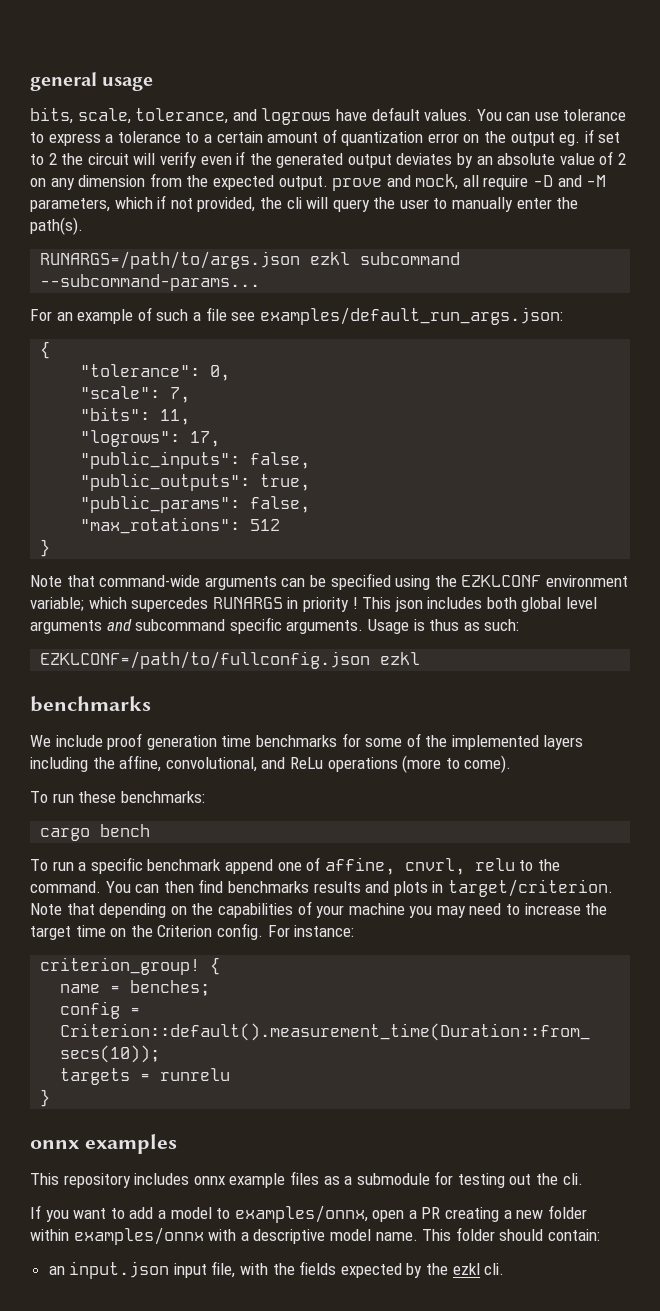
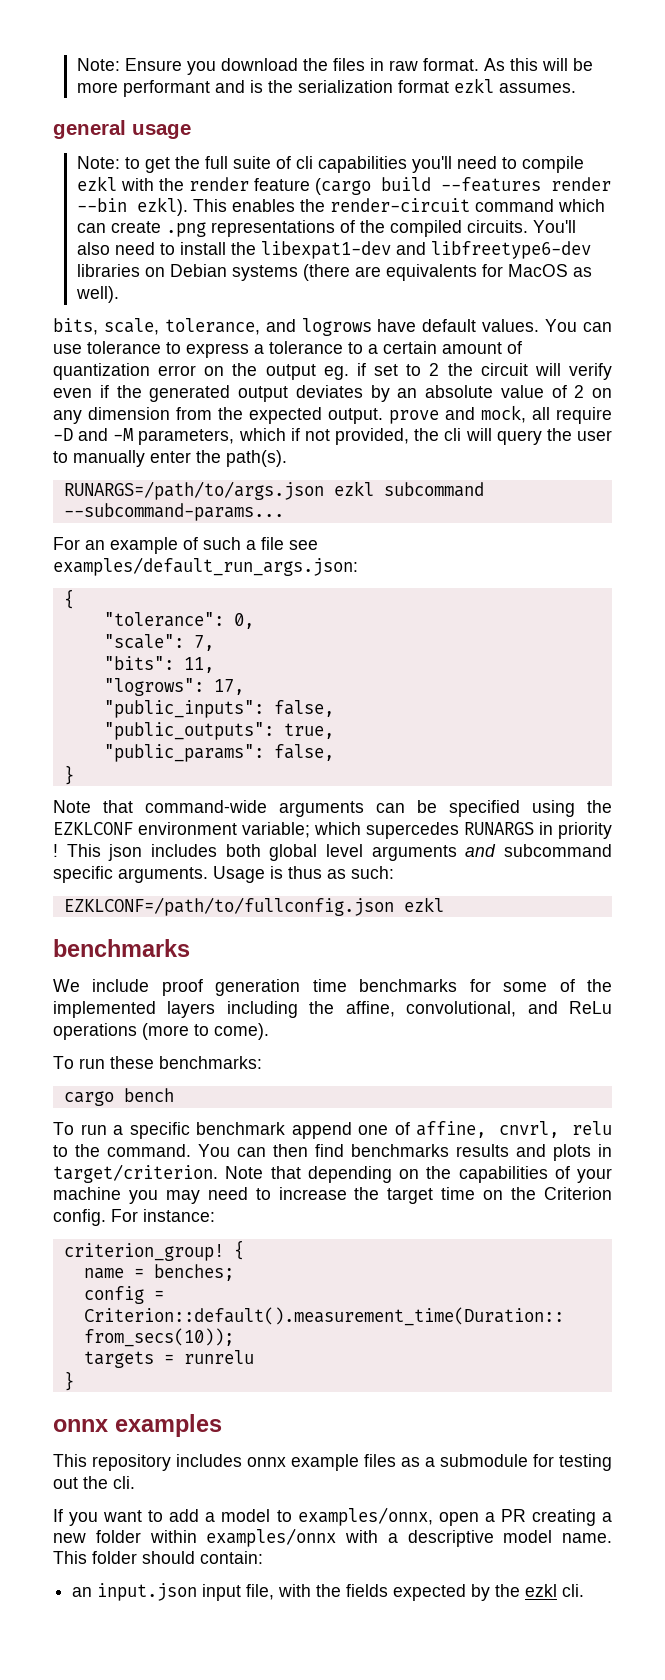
+ Note: Ensure you download the files in raw format. As this will be more performant and is the serialization format ezkl assumes.
  general usage
+ Note: to get the full suite of cli capabilities you'll need to compile ezkl with the render feature (cargo build --features render --bin ezkl). This enables the render-circuit command which can create .png representations of the compiled circuits. You'll also need to install the libexpat1-dev and libfreetype6-dev libraries on Debian systems (there are equivalents for MacOS as well).
- "max_rotations": 512

